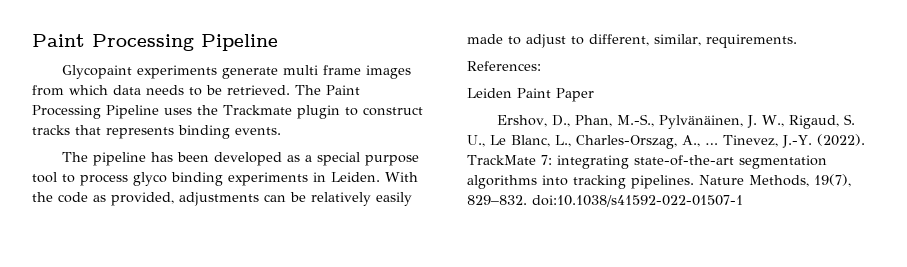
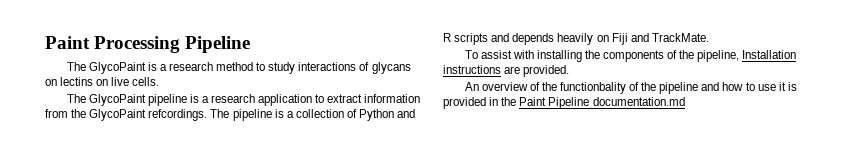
- Glycopaint experiments generate multi frame images from which data needs to be retrieved. The Paint Processing Pipeline uses the Trackmate plugin to construct tracks that represents binding events.
- The pipeline has been developed as a special purpose tool to process glyco binding experiments in Leiden. With the code as provided, adjustments can be relatively easily made to adjust to different, similar, requirements.
- References:
- Leiden Paint Paper
- Ershov, D., Phan, M.-S., Pylvänäinen, J. W., Rigaud, S. U., Le Blanc, L., Charles-Orszag, A., … Tinevez, J.-Y. (2022). TrackMate 7: integrating state-of-the-art segmentation algorithms into tracking pipelines. Nature Methods, 19(7), 829–832. doi:10.1038/s41592-022-01507-1
+ The GlycoPaint is a research method to study interactions of glycans on lectins on live cells.
+ The GlycoPaint pipeline is a research application to extract information from the GlycoPaint refcordings. The pipeline is a collection of Python and R scripts and depends heavily on Fiji and TrackMate.
+ To assist with installing the components of the pipeline, Installation instructions are provided.
+ An overview of the functionbality of the pipeline and how to use it is provided in the Paint Pipeline documentation.md

